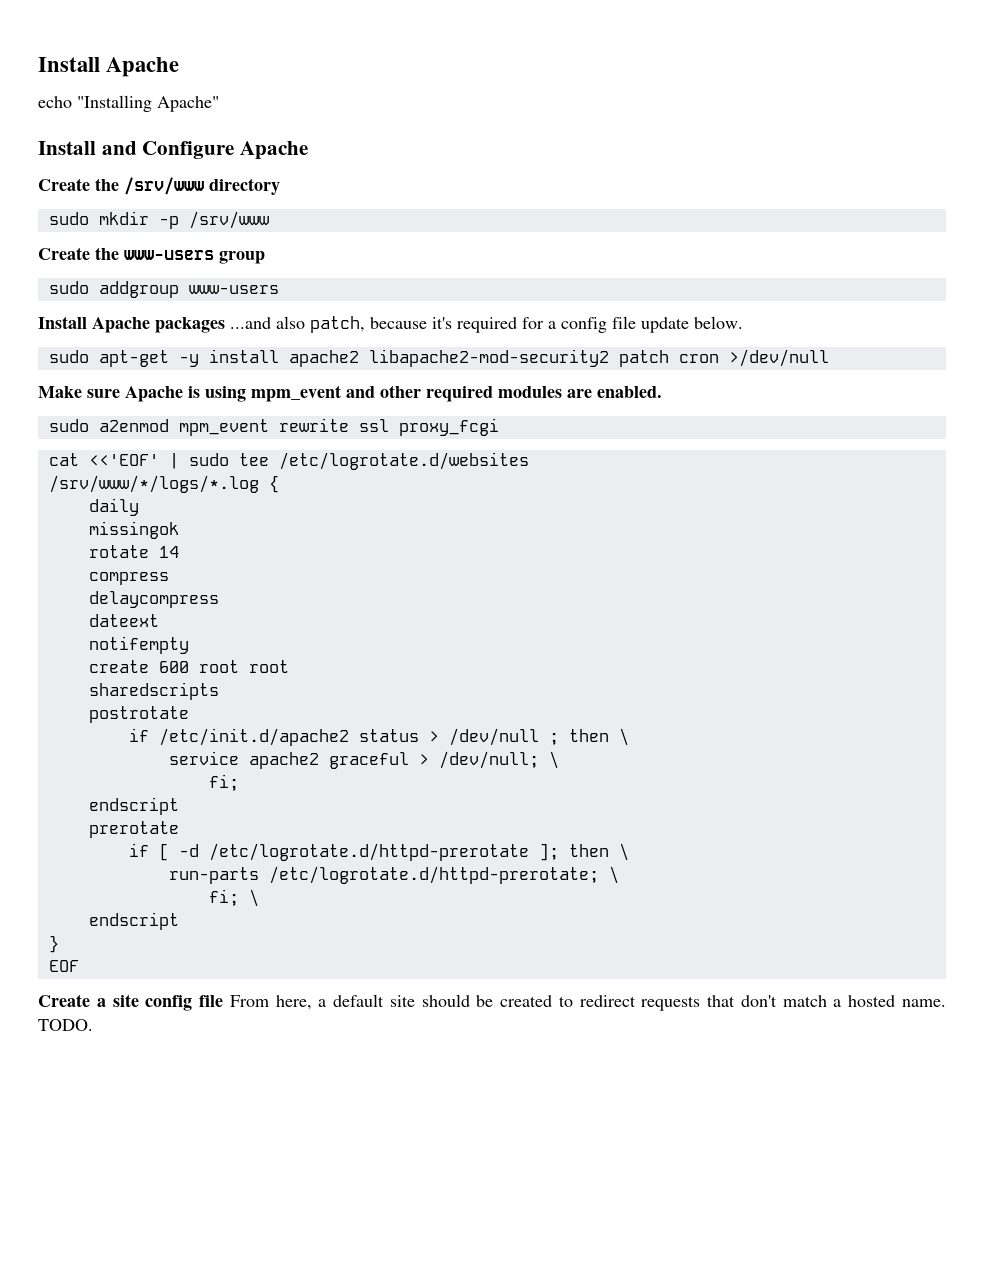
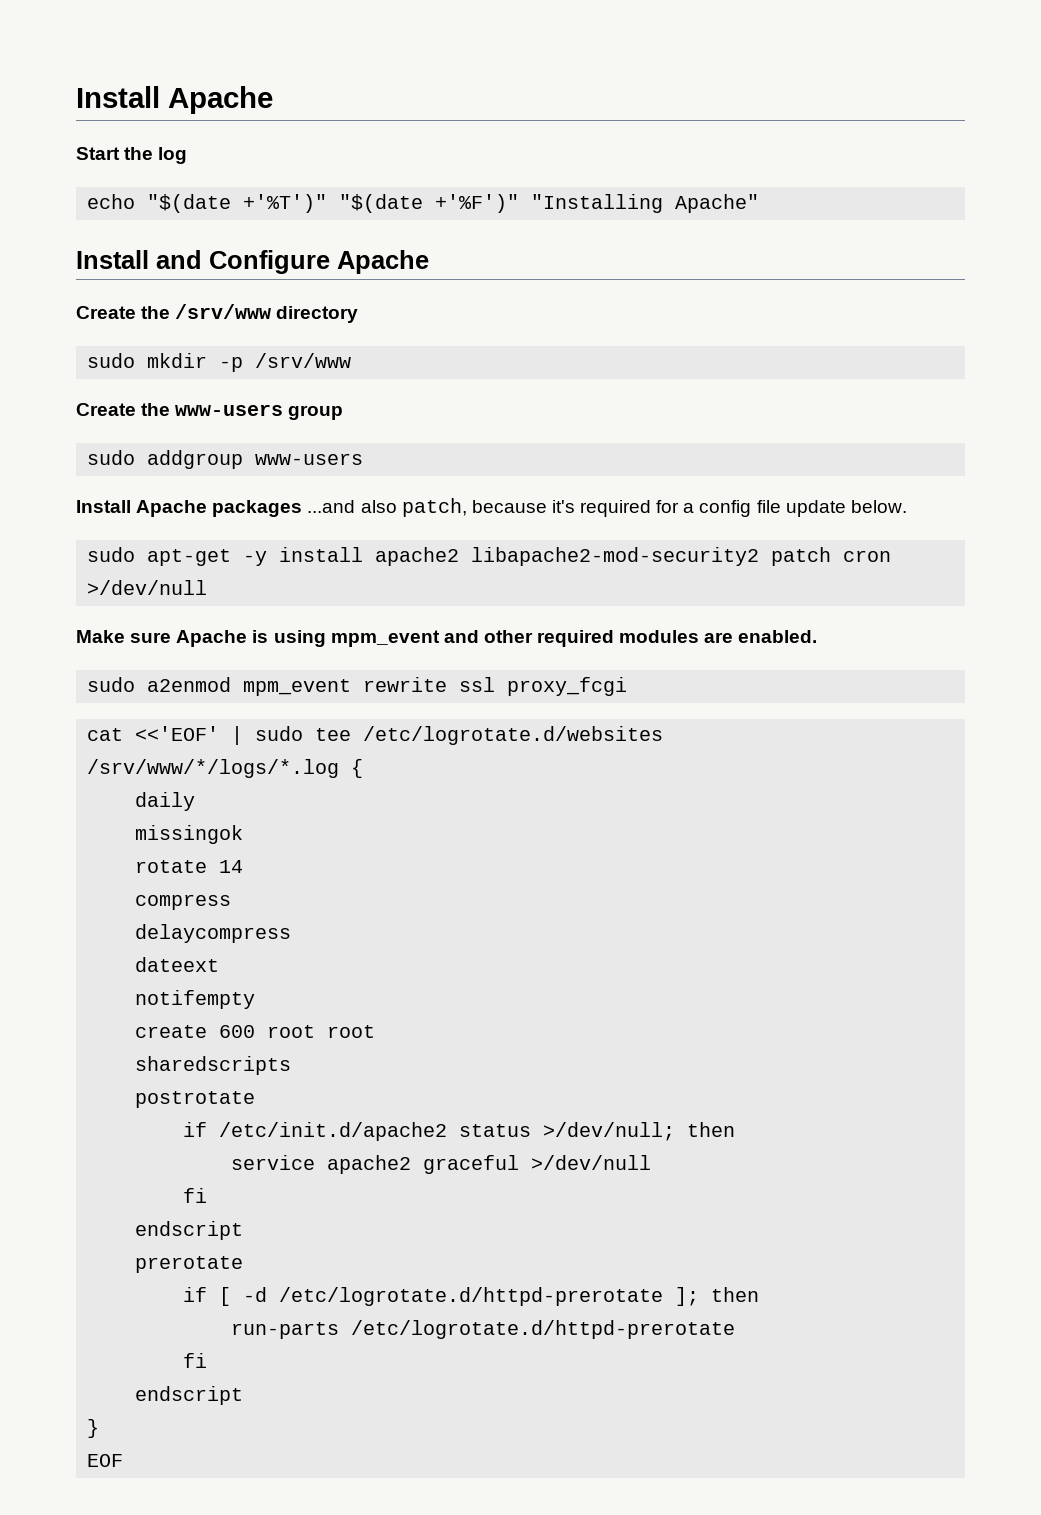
- echo "Installing Apache"
+ Start the log
+ echo "$(date +'%T')" "$(date +'%F')" "Installing Apache"
- if /etc/init.d/apache2 status > /dev/null ; then \
+ if /etc/init.d/apache2 status >/dev/null; then
- service apache2 graceful > /dev/null; \
- fi;
+ service apache2 graceful >/dev/null
+ fi
- if [ -d /etc/logrotate.d/httpd-prerotate ]; then \
+ if [ -d /etc/logrotate.d/httpd-prerotate ]; then
- run-parts /etc/logrotate.d/httpd-prerotate; \
- fi; \
+ run-parts /etc/logrotate.d/httpd-prerotate
+ fi
- Create a site config file From here, a default site should be created to redirect requests that don't match a hosted name. TODO.

